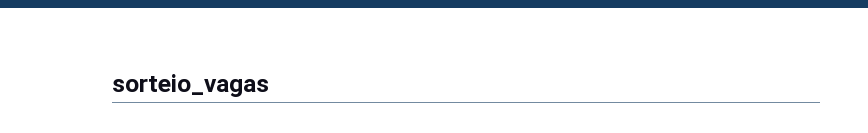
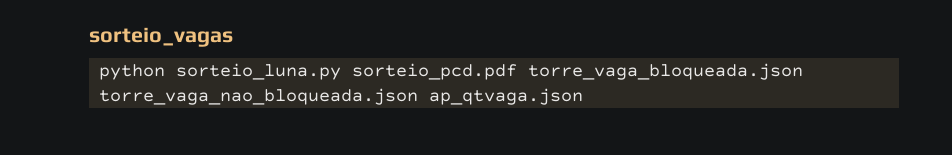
+ python sorteio_luna.py sorteio_pcd.pdf torre_vaga_bloqueada.json torre_vaga_nao_bloqueada.json ap_qtvaga.json

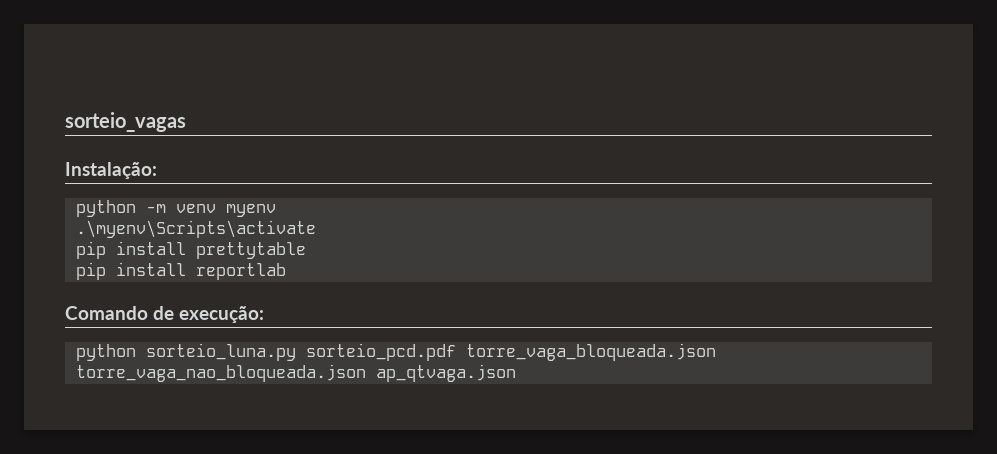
+ Instalação:
+ python -m venv myenv
+ .\myenv\Scripts\activate
+ pip install prettytable
+ pip install reportlab
+ Comando de execução:

